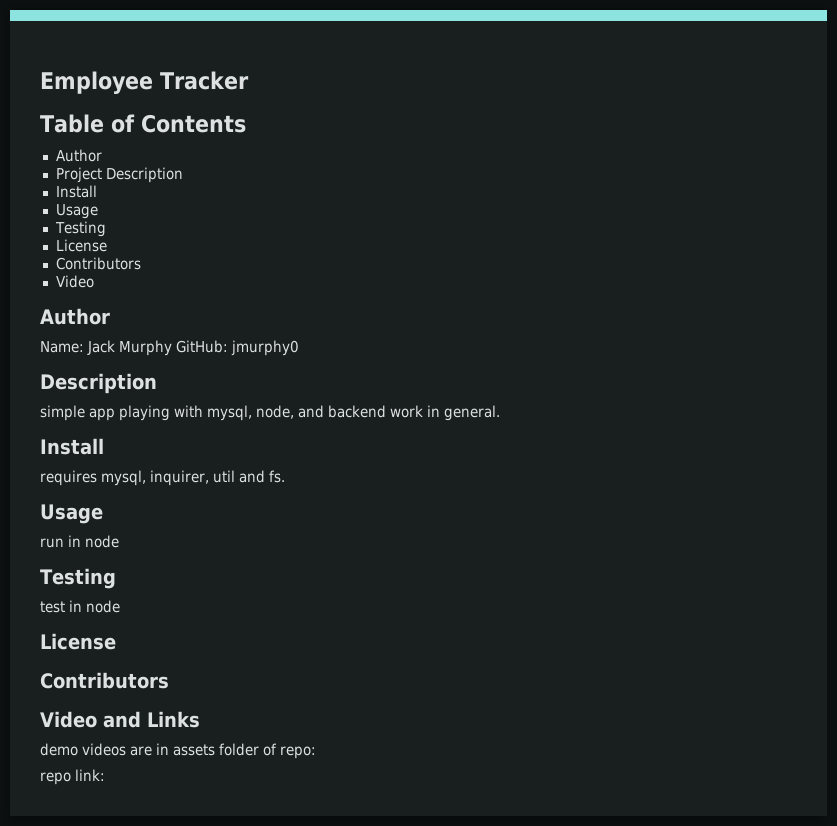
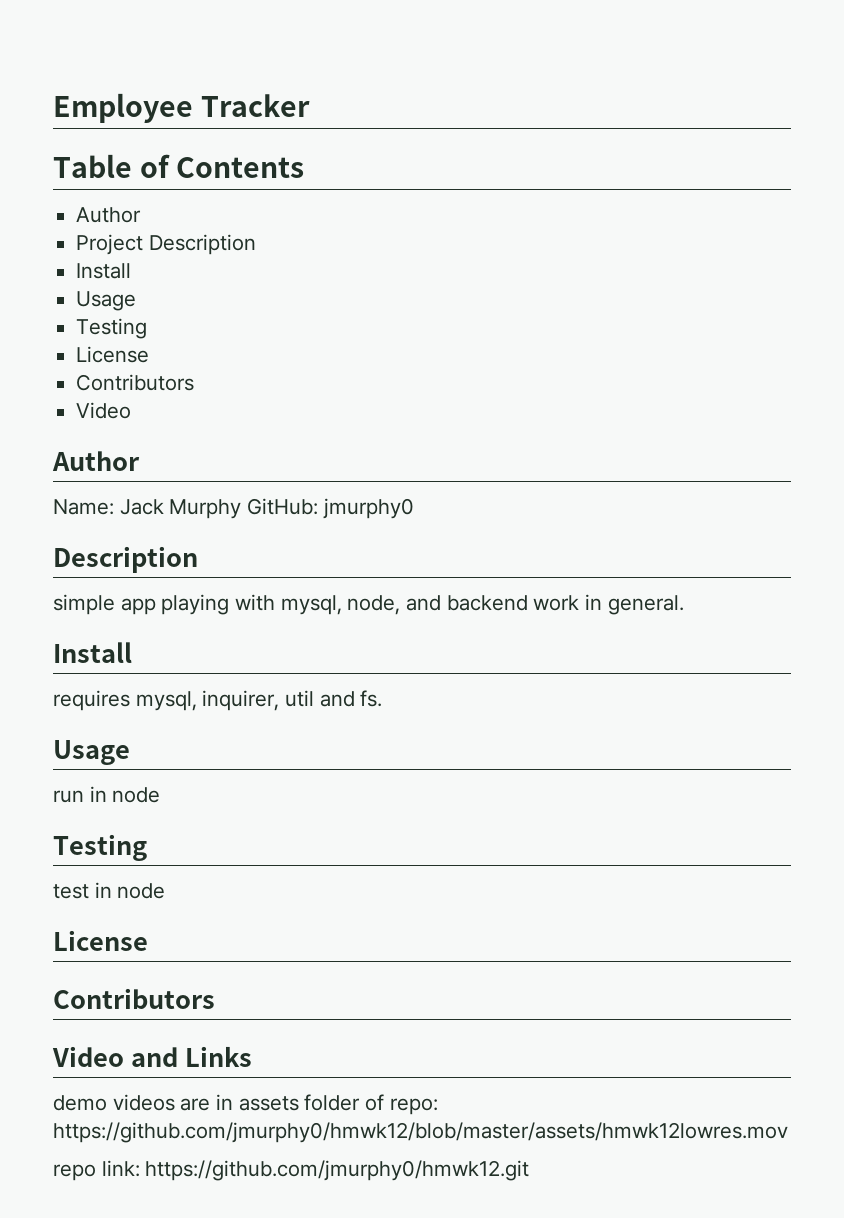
- demo videos are in assets folder of repo:
+ demo videos are in assets folder of repo: https://github.com/jmurphy0/hmwk12/blob/master/assets/hmwk12lowres.mov
- repo link:
+ repo link: https://github.com/jmurphy0/hmwk12.git

